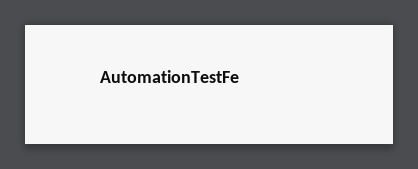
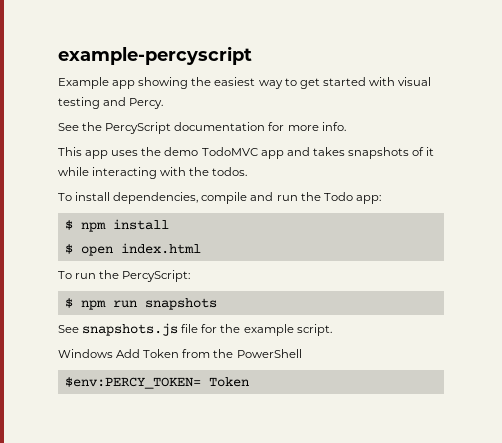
- AutomationTestFe
+ example-percyscript
+ Example app showing the easiest way to get started with visual testing and Percy.
+ See the PercyScript documentation for more info.
+ This app uses the demo TodoMVC app and takes snapshots of it while interacting with the todos.
+ To install dependencies, compile and run the Todo app:
+ $ npm install
+ $ open index.html
+ To run the PercyScript:
+ $ npm run snapshots
+ See snapshots.js file for the example script.
+ Windows Add Token from the PowerShell
+ $env:PERCY_TOKEN= Token

